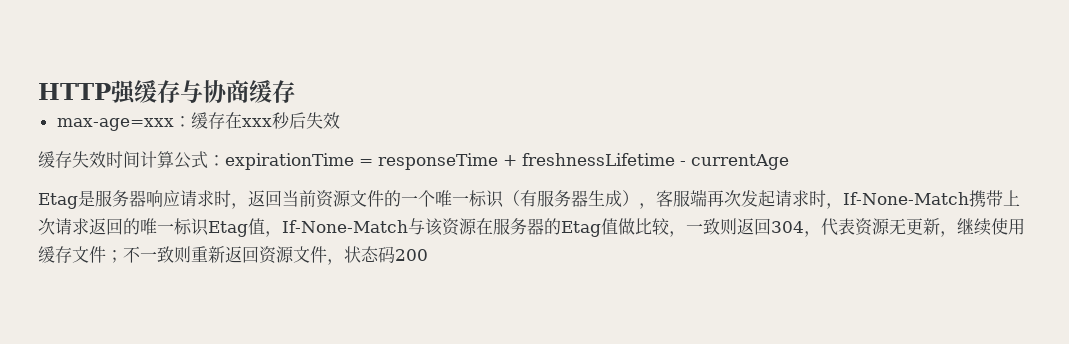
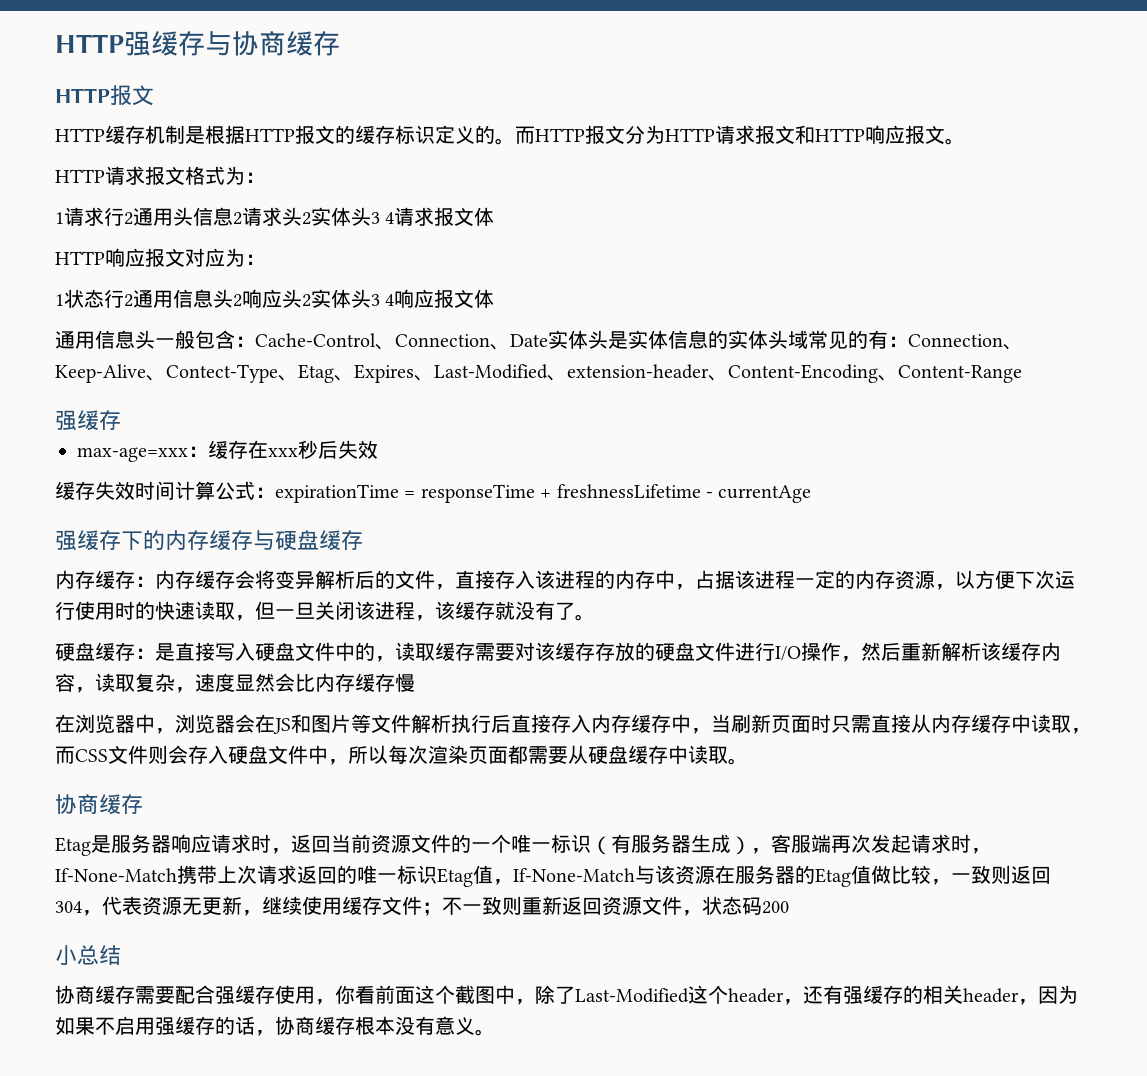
  HTTP强缓存与协商缓存
+ HTTP报文
+ HTTP缓存机制是根据HTTP报文的缓存标识定义的。而HTTP报文分为HTTP请求报文和HTTP响应报文。
+ HTTP请求报文格式为：
+ 1请求行2通用头信息2请求头2实体头3 4请求报文体
+ HTTP响应报文对应为：
+ 1状态行2通用信息头2响应头2实体头3 4响应报文体
+ 通用信息头一般包含：Cache-Control、Connection、Date实体头是实体信息的实体头域常见的有：Connection、Keep-Alive、Contect-Type、Etag、Expires、Last-Modified、extension-header、Content-Encoding、Content-Range
+ 强缓存
+ 强缓存下的内存缓存与硬盘缓存
+ 内存缓存：内存缓存会将变异解析后的文件，直接存入该进程的内存中，占据该进程一定的内存资源，以方便下次运行使用时的快速读取，但一旦关闭该进程，该缓存就没有了。
+ 硬盘缓存：是直接写入硬盘文件中的，读取缓存需要对该缓存存放的硬盘文件进行I/O操作，然后重新解析该缓存内容，读取复杂，速度显然会比内存缓存慢
+ 在浏览器中，浏览器会在JS和图片等文件解析执行后直接存入内存缓存中，当刷新页面时只需直接从内存缓存中读取，而CSS文件则会存入硬盘文件中，所以每次渲染页面都需要从硬盘缓存中读取。
+ 协商缓存
+ 小总结
+ 协商缓存需要配合强缓存使用，你看前面这个截图中，除了Last-Modified这个header，还有强缓存的相关header，因为如果不启用强缓存的话，协商缓存根本没有意义。

